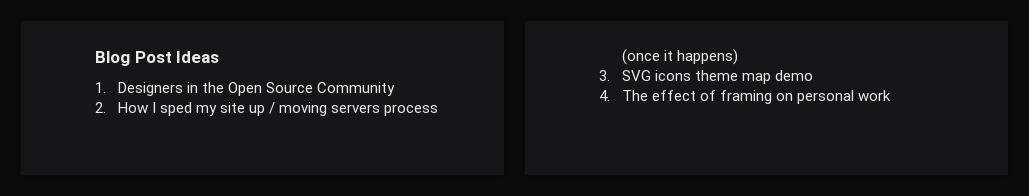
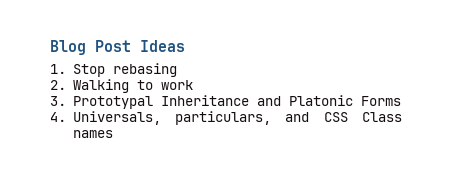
- 1. Designers in the Open Source Community
- 2. How I sped my site up / moving servers process (once it happens)
- 3. SVG icons theme map demo
- 4. The effect of framing on personal work
+ 1. Stop rebasing
+ 2. Walking to work
+ 3. Prototypal Inheritance and Platonic Forms
+ 4. Universals, particulars, and CSS Class names

